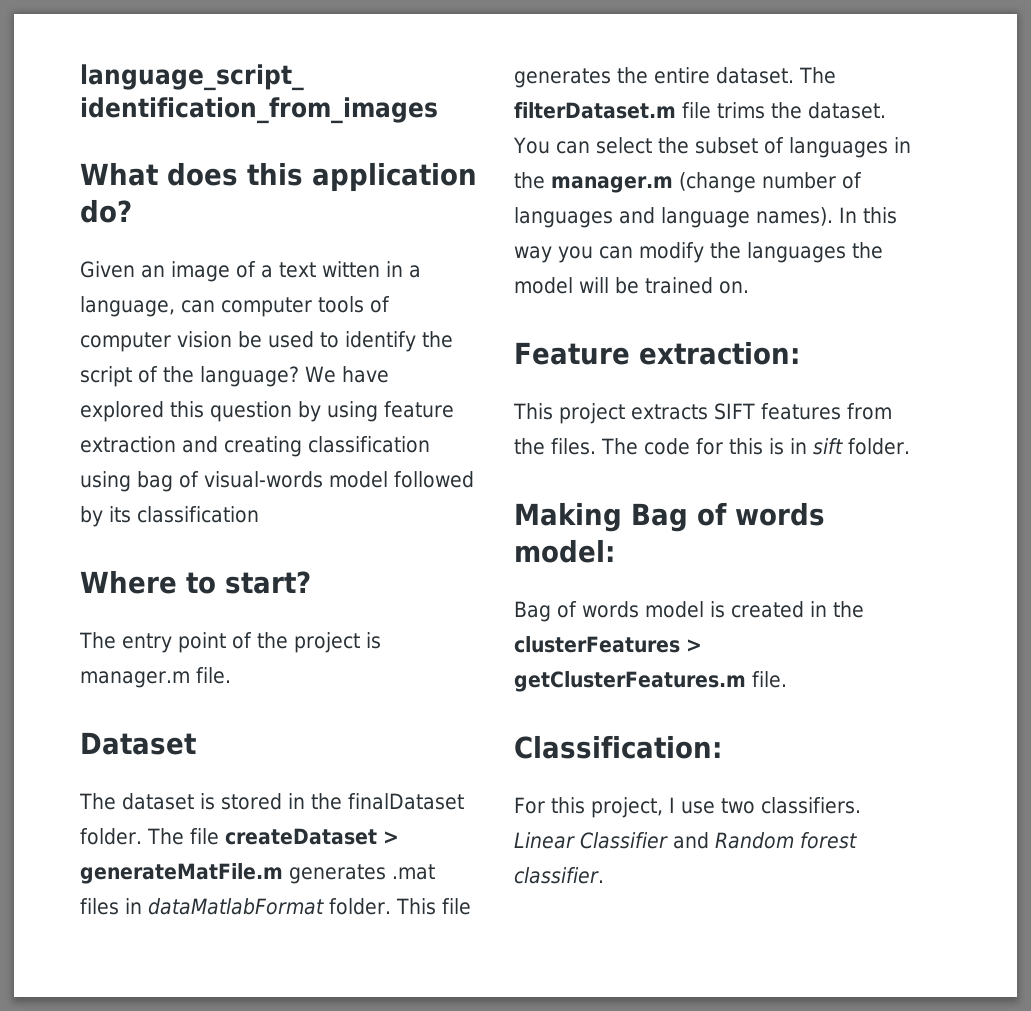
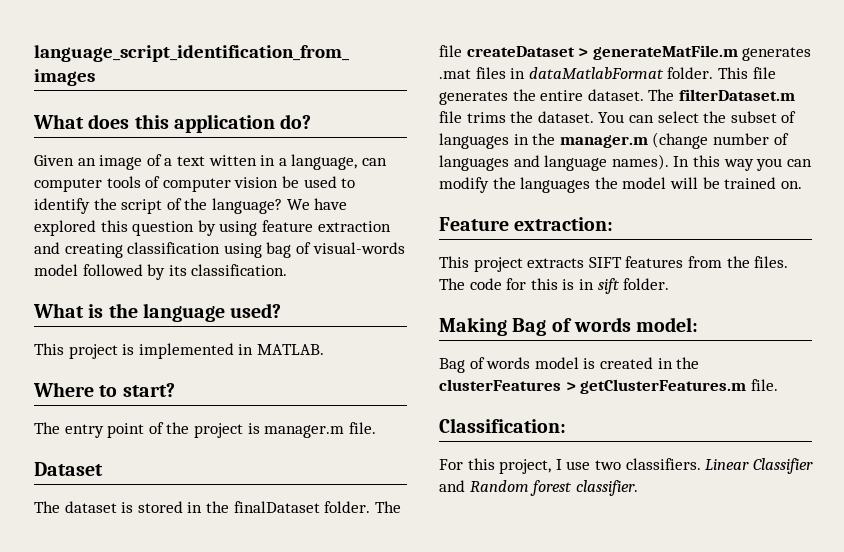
- We have explored this question by using feature extraction and creating classification using bag of visual-words model followed by its classification
+ We have explored this question by using feature extraction and creating classification using bag of visual-words model followed by its classification.
+ What is the language used?
+ This project is implemented in MATLAB.

